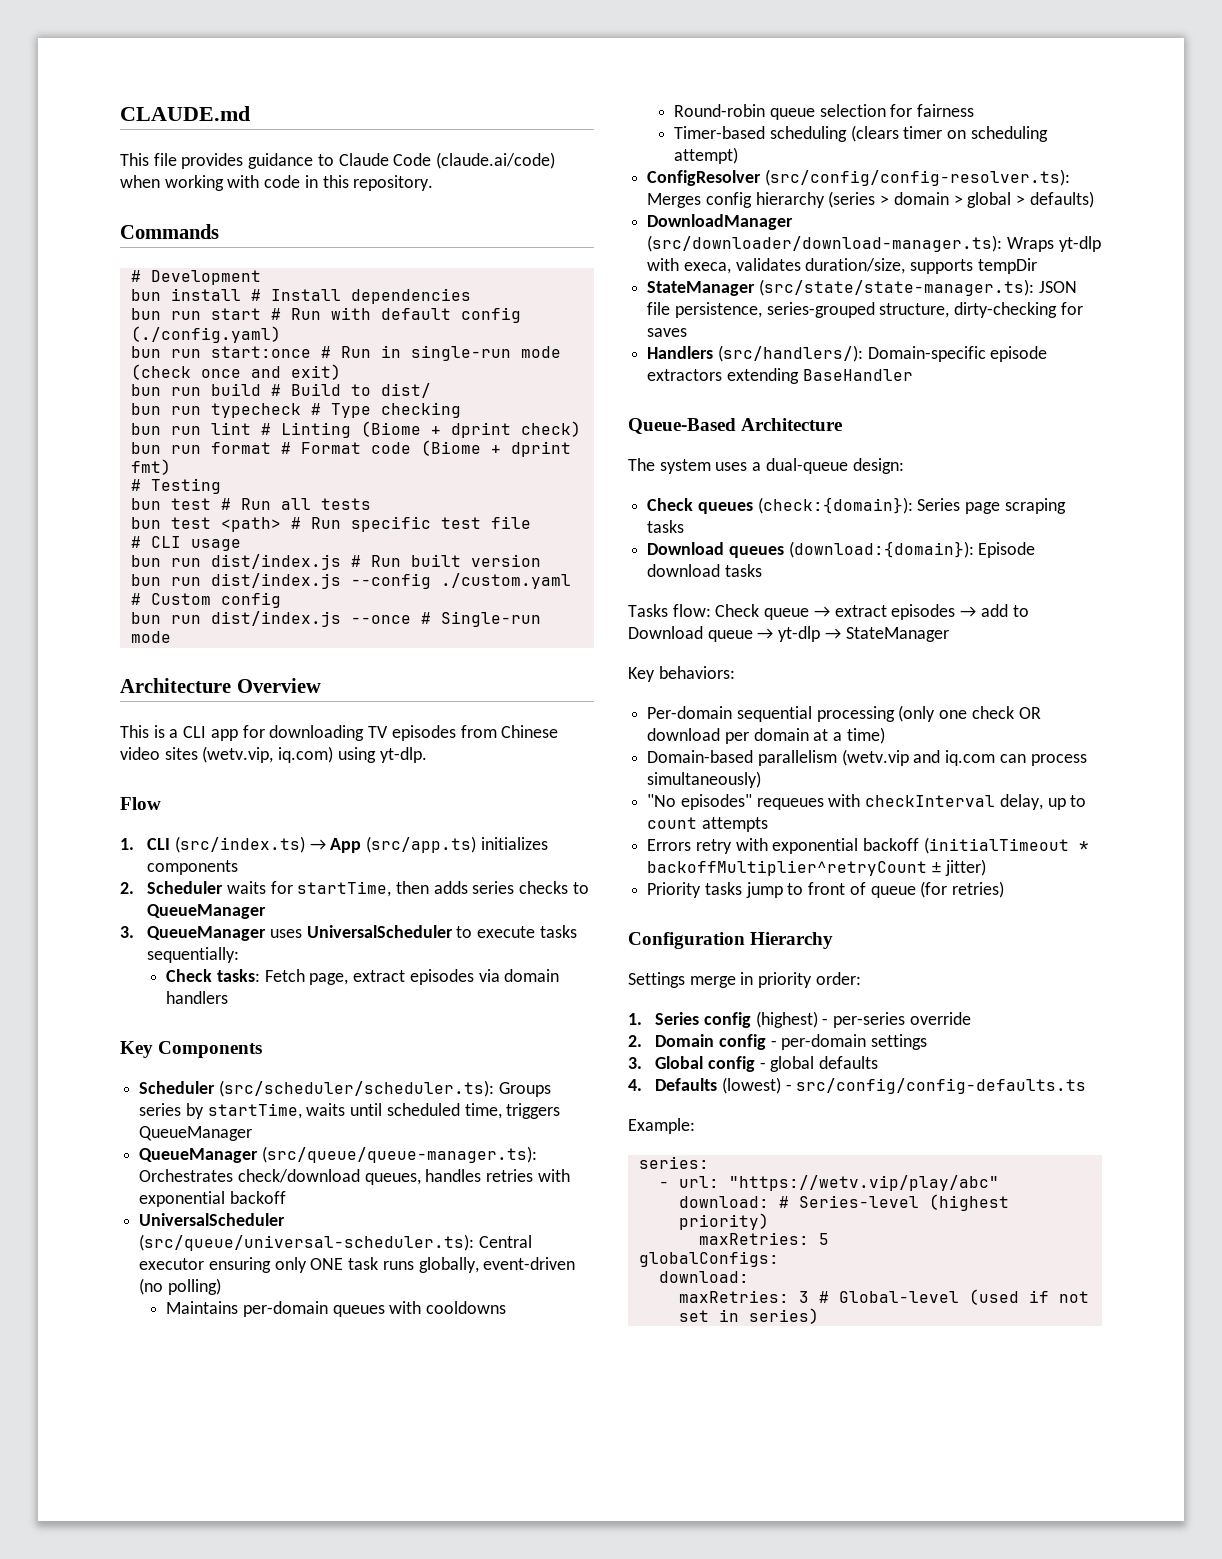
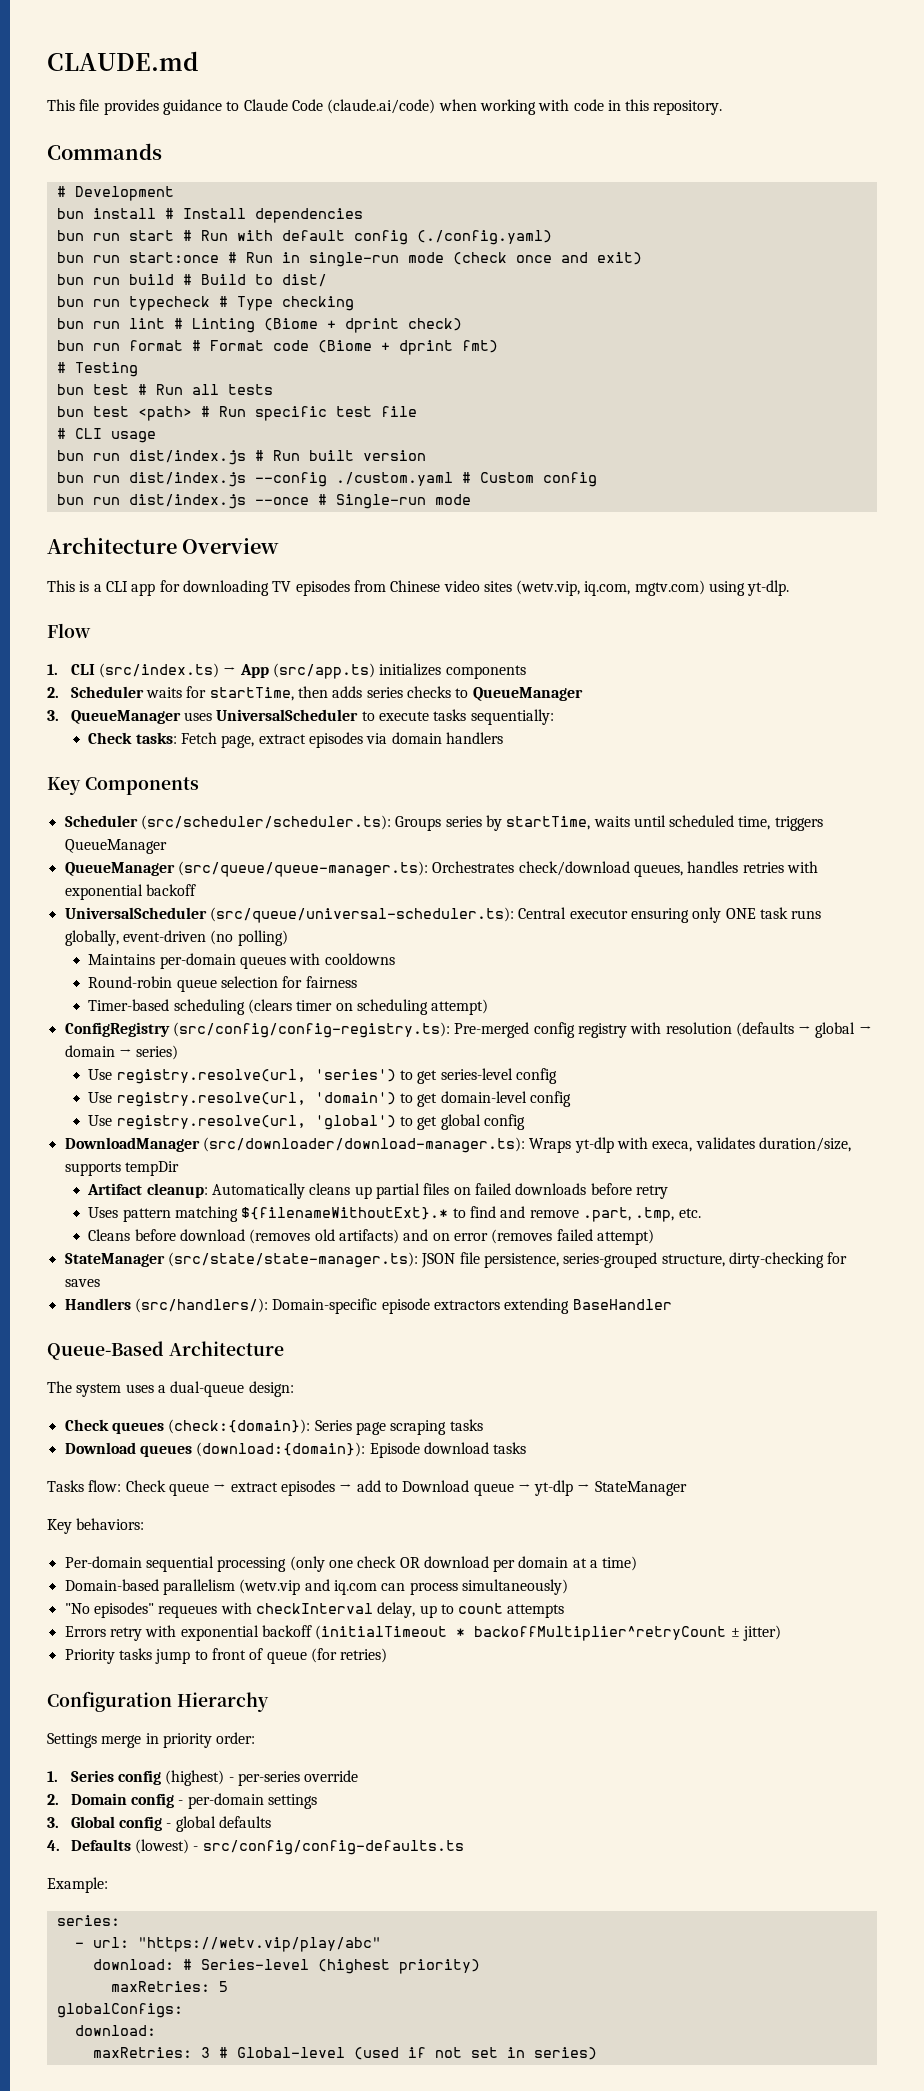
- This is a CLI app for downloading TV episodes from Chinese video sites (wetv.vip, iq.com) using yt-dlp.
+ This is a CLI app for downloading TV episodes from Chinese video sites (wetv.vip, iq.com, mgtv.com) using yt-dlp.
- ConfigResolver (src/config/config-resolver.ts): Merges config hierarchy (series > domain > global > defaults)
+ ConfigRegistry (src/config/config-registry.ts): Pre-merged config registry with resolution (defaults → global → domain → series)
+ Use registry.resolve(url, 'series') to get series-level config
+ Use registry.resolve(url, 'domain') to get domain-level config
+ Use registry.resolve(url, 'global') to get global config
+ Artifact cleanup: Automatically cleans up partial files on failed downloads before retry
+ Uses pattern matching ${filenameWithoutExt}.* to find and remove .part, .tmp, etc.
+ Cleans before download (removes old artifacts) and on error (removes failed attempt)

